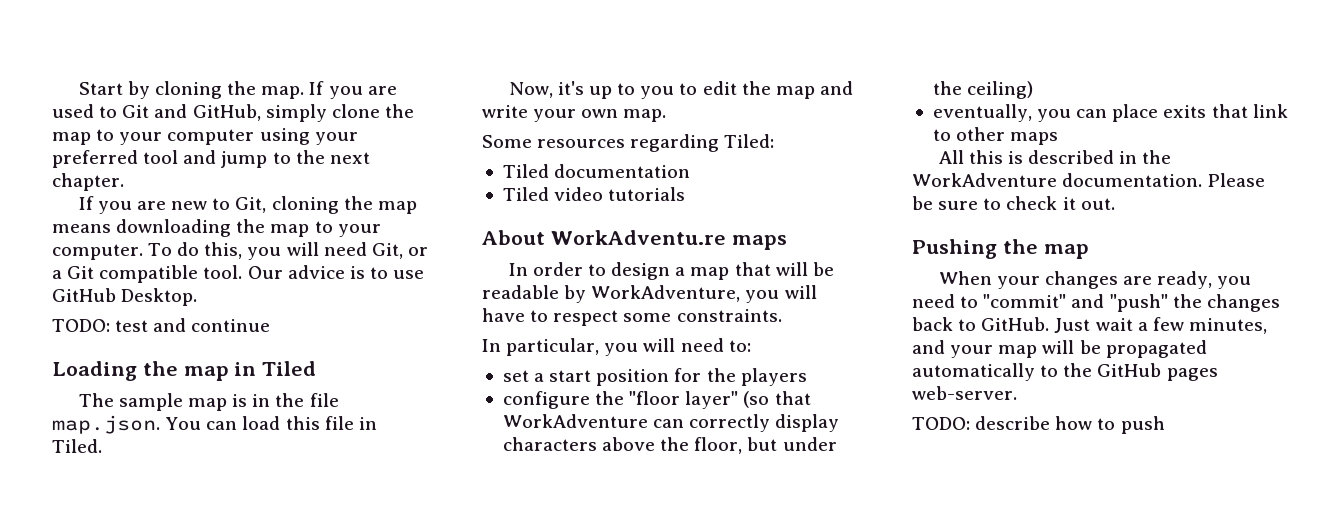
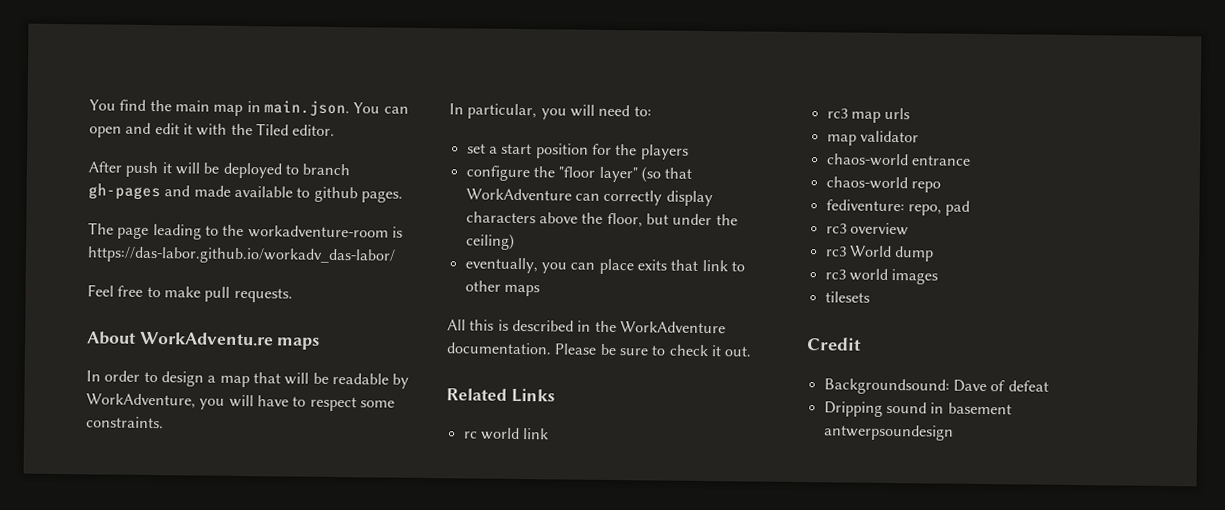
- Start by cloning the map. If you are used to Git and GitHub, simply clone the map to your computer using your preferred tool and jump to the next chapter.
- If you are new to Git, cloning the map means downloading the map to your computer. To do this, you will need Git, or a Git compatible tool. Our advice is to use GitHub Desktop.
- TODO: test and continue
- Loading the map in Tiled
- The sample map is in the file map.json. You can load this file in Tiled.
- Now, it's up to you to edit the map and write your own map.
- Some resources regarding Tiled:
- Tiled documentation
- Tiled video tutorials
+ You find the main map in main.json. You can open and edit it with the Tiled editor.
+ After push it will be deployed to branch gh-pages and made available to github pages.
+ The page leading to the workadventure-room is https://das-labor.github.io/workadv_das-labor/
+ Feel free to make pull requests.
- Pushing the map
- When your changes are ready, you need to "commit" and "push" the changes back to GitHub. Just wait a few minutes, and your map will be propagated automatically to the GitHub pages web-server.
- TODO: describe how to push
+ Related Links
+ rc world link
+ rc3 map urls
+ map validator
+ chaos-world entrance
+ chaos-world repo
+ fediventure: repo, pad
+ rc3 overview
+ rc3 World dump
+ rc3 world images
+ tilesets
+ Credit
+ Backgroundsound: Dave of defeat
+ Dripping sound in basement antwerpsoundesign

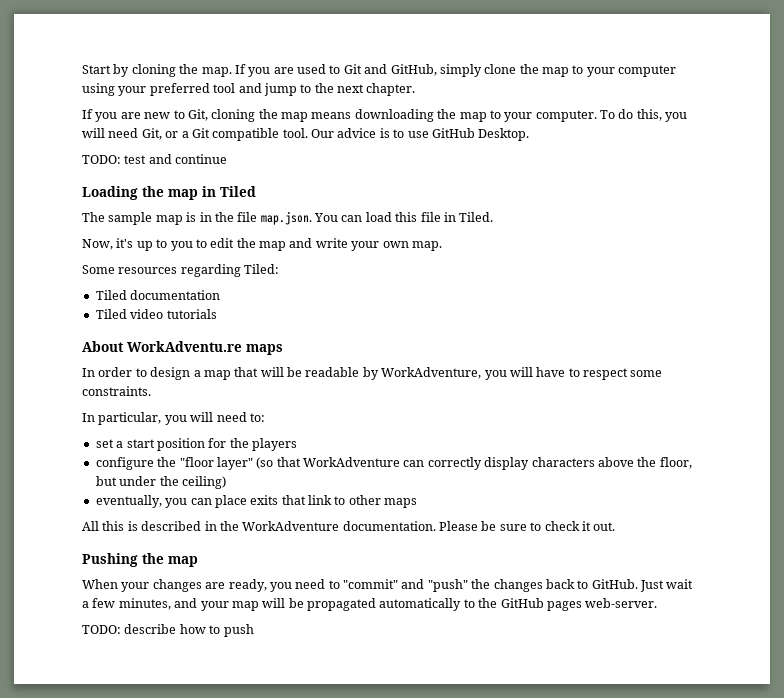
- You find the main map in main.json. You can open and edit it with the Tiled editor.
- After push it will be deployed to branch gh-pages and made available to github pages.
- The page leading to the workadventure-room is https://das-labor.github.io/workadv_das-labor/
- Feel free to make pull requests.
+ Start by cloning the map. If you are used to Git and GitHub, simply clone the map to your computer using your preferred tool and jump to the next chapter.
+ If you are new to Git, cloning the map means downloading the map to your computer. To do this, you will need Git, or a Git compatible tool. Our advice is to use GitHub Desktop.
+ TODO: test and continue
+ Loading the map in Tiled
+ The sample map is in the file map.json. You can load this file in Tiled.
+ Now, it's up to you to edit the map and write your own map.
+ Some resources regarding Tiled:
+ Tiled documentation
+ Tiled video tutorials
- Related Links
- rc world link
- rc3 map urls
- map validator
- chaos-world entrance
- chaos-world repo
- fediventure: repo, pad
- rc3 overview
- rc3 World dump
- rc3 world images
- tilesets
- Credit
- Backgroundsound: Dave of defeat
- Dripping sound in basement antwerpsoundesign
+ Pushing the map
+ When your changes are ready, you need to "commit" and "push" the changes back to GitHub. Just wait a few minutes, and your map will be propagated automatically to the GitHub pages web-server.
+ TODO: describe how to push

